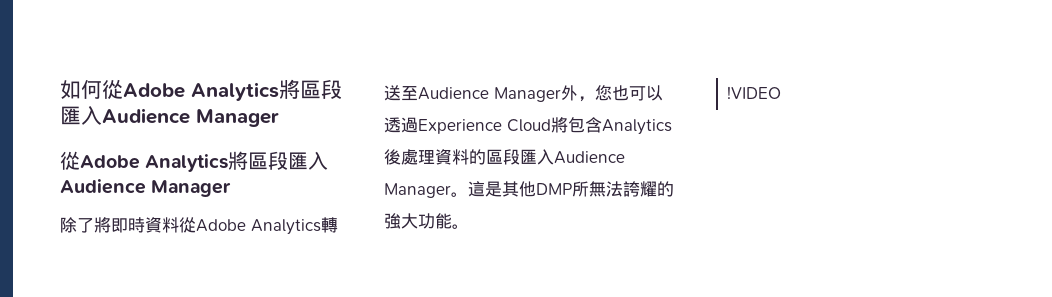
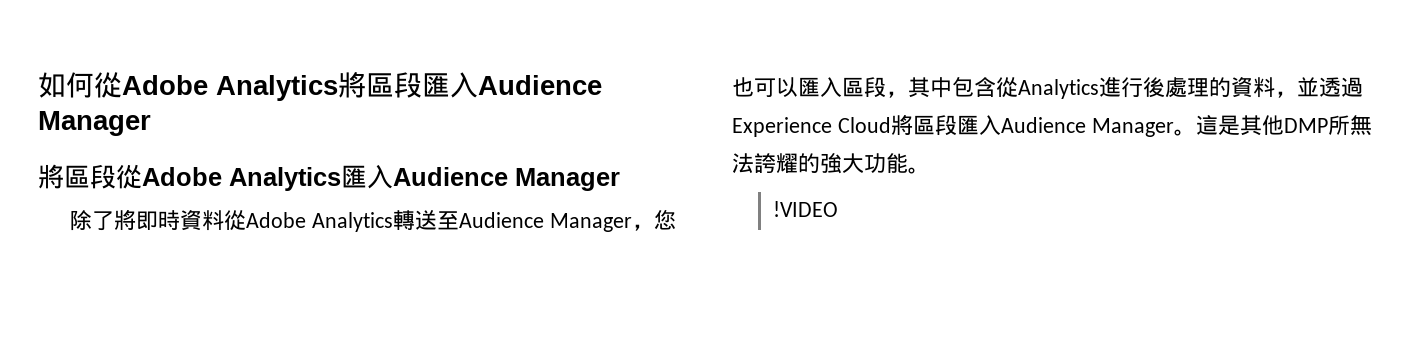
  如何從Adobe Analytics將區段匯入Audience Manager
- 從Adobe Analytics將區段匯入Audience Manager
+ 將區段從Adobe Analytics匯入Audience Manager
- 除了將即時資料從Adobe Analytics轉送至Audience Manager外，您也可以透過Experience Cloud將包含Analytics後處理資料的區段匯入Audience Manager。
+ 除了將即時資料從Adobe Analytics轉送至Audience Manager，您也可以匯入區段，其中包含從Analytics進行後處理的資料，並透過Experience Cloud將區段匯入Audience Manager。

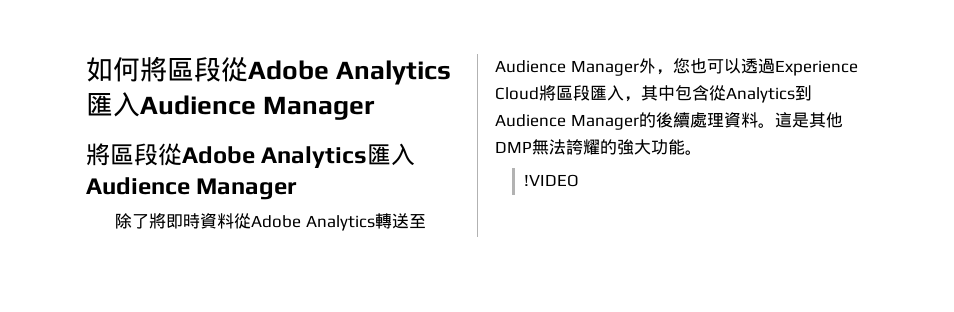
- 如何從Adobe Analytics將區段匯入Audience Manager
+ 如何將區段從Adobe Analytics匯入Audience Manager
- 除了將即時資料從Adobe Analytics轉送至Audience Manager，您也可以匯入區段，其中包含從Analytics進行後處理的資料，並透過Experience Cloud將區段匯入Audience Manager。
+ 除了將即時資料從Adobe Analytics轉送至Audience Manager外，您也可以透過Experience Cloud將區段匯入，其中包含從Analytics到Audience Manager的後續處理資料。
- 這是其他DMP所無法誇耀的強大功能。
+ 這是其他DMP無法誇耀的強大功能。

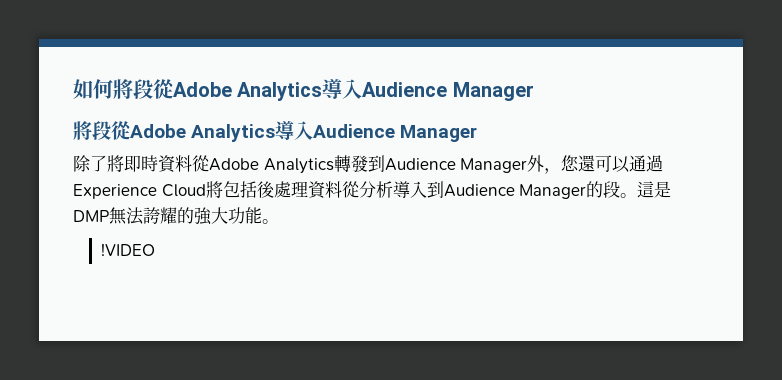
- 如何將區段從Adobe Analytics匯入Audience Manager
- 將區段從Adobe Analytics匯入Audience Manager
+ 如何將段從Adobe Analytics導入Audience Manager
+ 將段從Adobe Analytics導入Audience Manager
- 除了將即時資料從Adobe Analytics轉送至Audience Manager外，您也可以透過Experience Cloud將區段匯入，其中包含從Analytics到Audience Manager的後續處理資料。這是其他DMP無法誇耀的強大功能。
+ 除了將即時資料從Adobe Analytics轉發到Audience Manager外，您還可以通過Experience Cloud將包括後處理資料從分析導入到Audience Manager的段。這是DMP無法誇耀的強大功能。

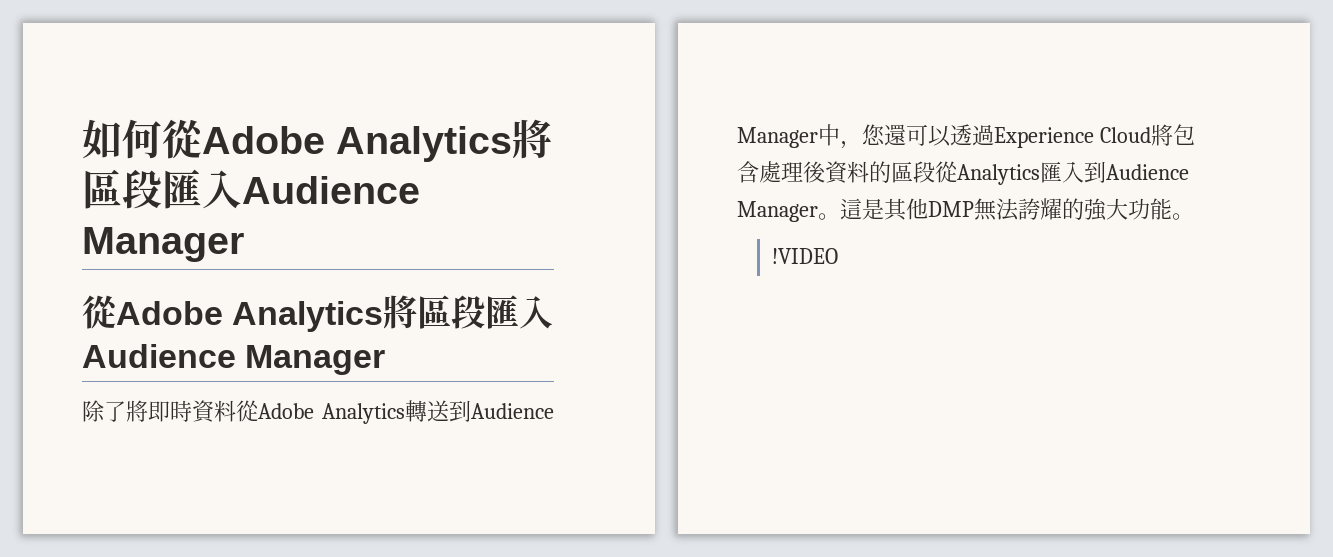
- 如何將段從Adobe Analytics導入Audience Manager
- 將段從Adobe Analytics導入Audience Manager
+ 如何從Adobe Analytics將區段匯入Audience Manager
+ 從Adobe Analytics將區段匯入Audience Manager
- 除了將即時資料從Adobe Analytics轉發到Audience Manager外，您還可以通過Experience Cloud將包括後處理資料從分析導入到Audience Manager的段。這是DMP無法誇耀的強大功能。
+ 除了將即時資料從Adobe Analytics轉送到Audience Manager中，您還可以透過Experience Cloud將包含處理後資料的區段從Analytics匯入到Audience Manager。這是其他DMP無法誇耀的強大功能。

